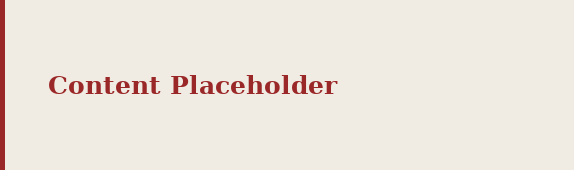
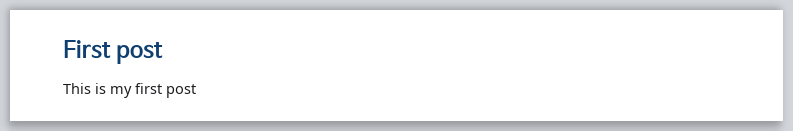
- Content Placeholder
+ First post
+ This is my first post

